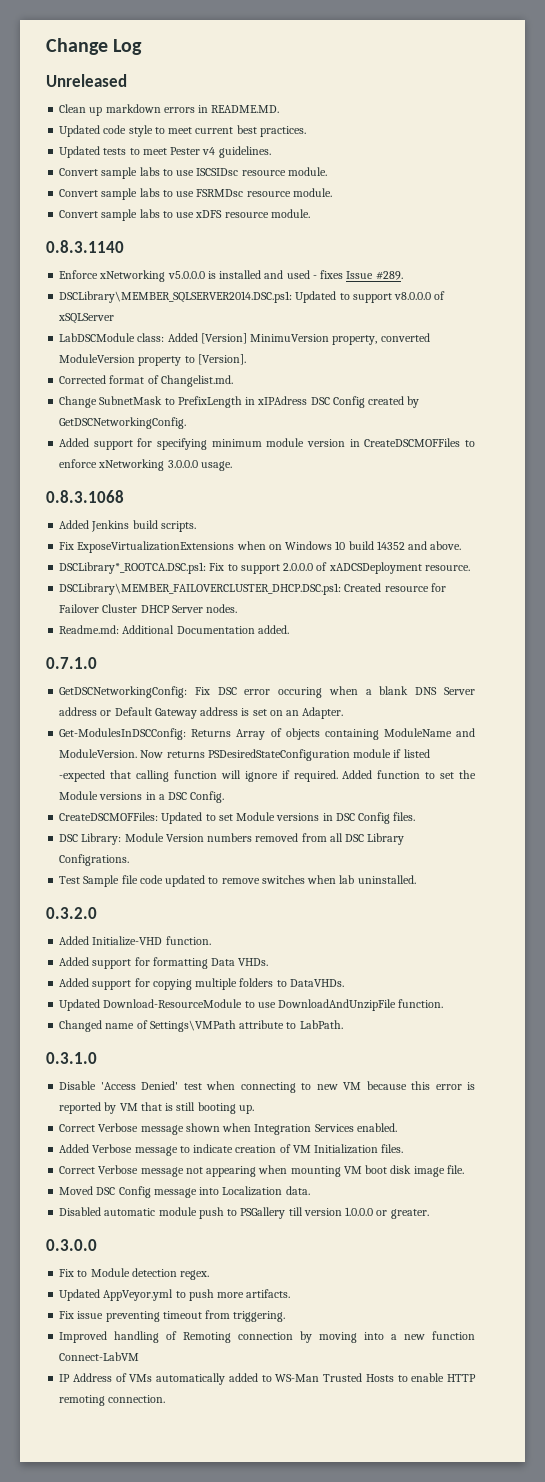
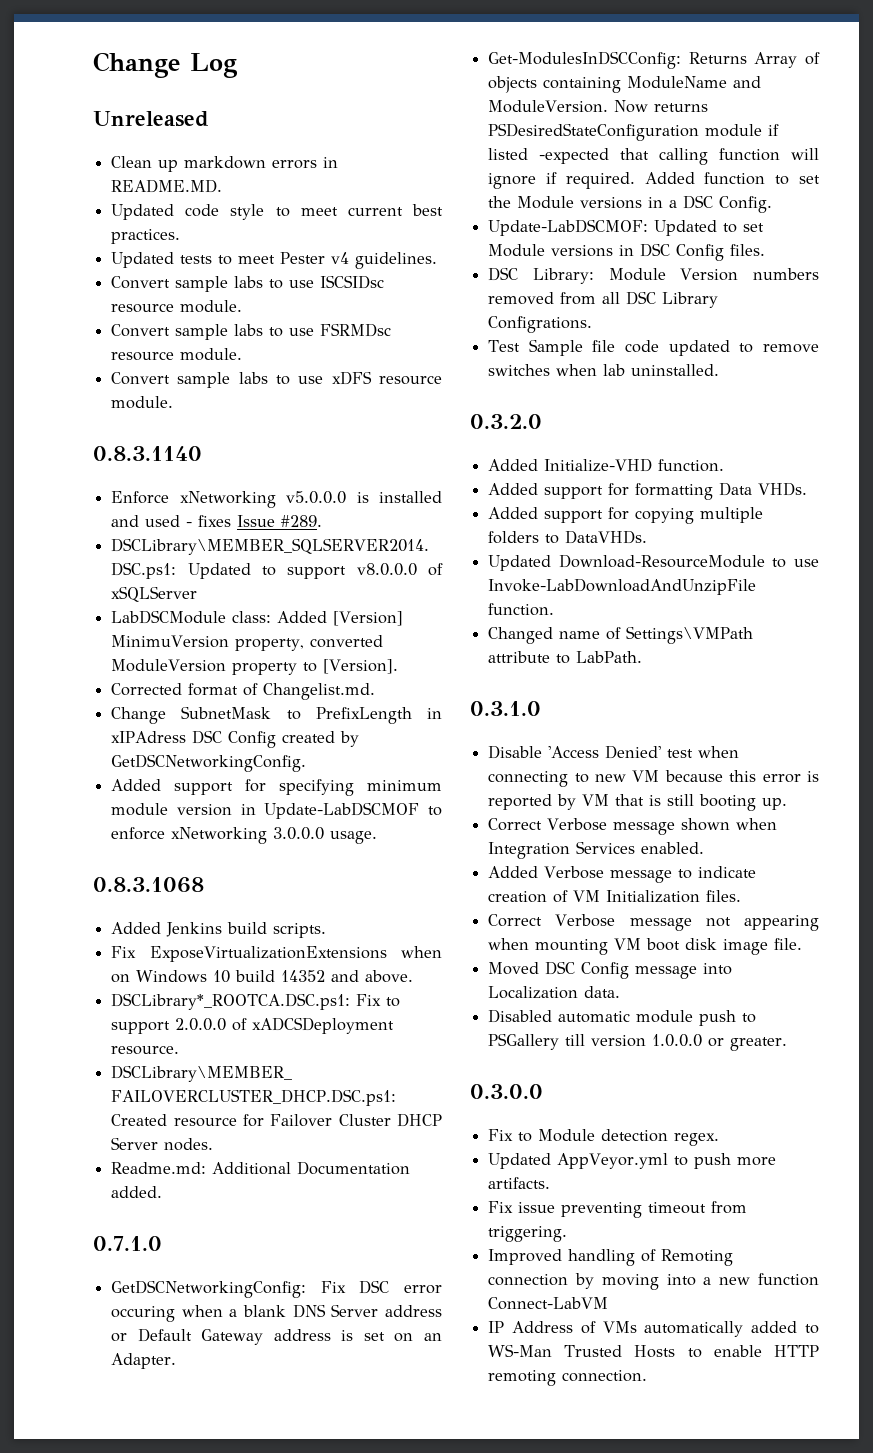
- Added support for specifying minimum module version in CreateDSCMOFFiles to enforce xNetworking 3.0.0.0 usage.
+ Added support for specifying minimum module version in Update-LabDSCMOF to enforce xNetworking 3.0.0.0 usage.
- CreateDSCMOFFiles: Updated to set Module versions in DSC Config files.
+ Update-LabDSCMOF: Updated to set Module versions in DSC Config files.
- Updated Download-ResourceModule to use DownloadAndUnzipFile function.
+ Updated Download-ResourceModule to use Invoke-LabDownloadAndUnzipFile function.

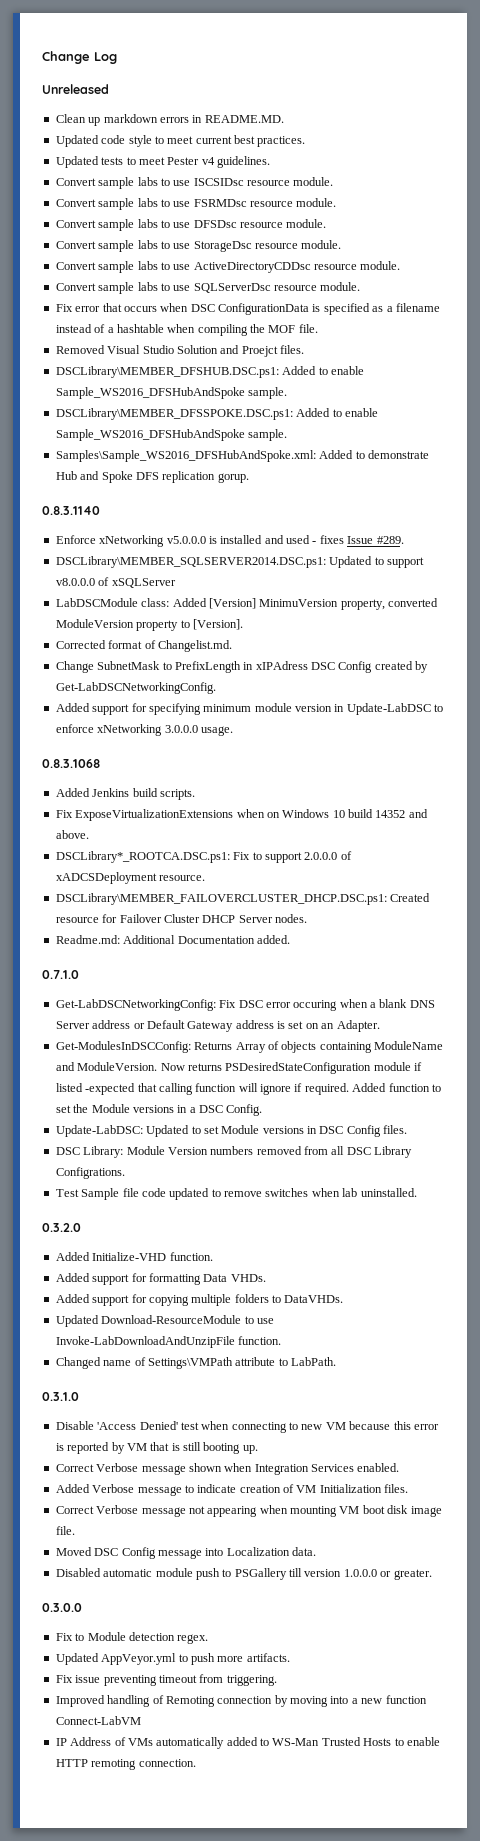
- Convert sample labs to use xDFS resource module.
+ Convert sample labs to use DFSDsc resource module.
+ Convert sample labs to use StorageDsc resource module.
+ Convert sample labs to use ActiveDirectoryCDDsc resource module.
+ Convert sample labs to use SQLServerDsc resource module.
+ Fix error that occurs when DSC ConfigurationData is specified as a filename instead of a hashtable when compiling the MOF file.
+ Removed Visual Studio Solution and Proejct files.
+ DSCLibrary\MEMBER_DFSHUB.DSC.ps1: Added to enable Sample_WS2016_DFSHubAndSpoke sample.
+ DSCLibrary\MEMBER_DFSSPOKE.DSC.ps1: Added to enable Sample_WS2016_DFSHubAndSpoke sample.
+ Samples\Sample_WS2016_DFSHubAndSpoke.xml: Added to demonstrate Hub and Spoke DFS replication gorup.
- Change SubnetMask to PrefixLength in xIPAdress DSC Config created by GetDSCNetworkingConfig.
+ Change SubnetMask to PrefixLength in xIPAdress DSC Config created by Get-LabDSCNetworkingConfig.
- Added support for specifying minimum module version in Update-LabDSCMOF to enforce xNetworking 3.0.0.0 usage.
+ Added support for specifying minimum module version in Update-LabDSC to enforce xNetworking 3.0.0.0 usage.
- GetDSCNetworkingConfig: Fix DSC error occuring when a blank DNS Server address or Default Gateway address is set on an Adapter.
+ Get-LabDSCNetworkingConfig: Fix DSC error occuring when a blank DNS Server address or Default Gateway address is set on an Adapter.
- Update-LabDSCMOF: Updated to set Module versions in DSC Config files.
+ Update-LabDSC: Updated to set Module versions in DSC Config files.

